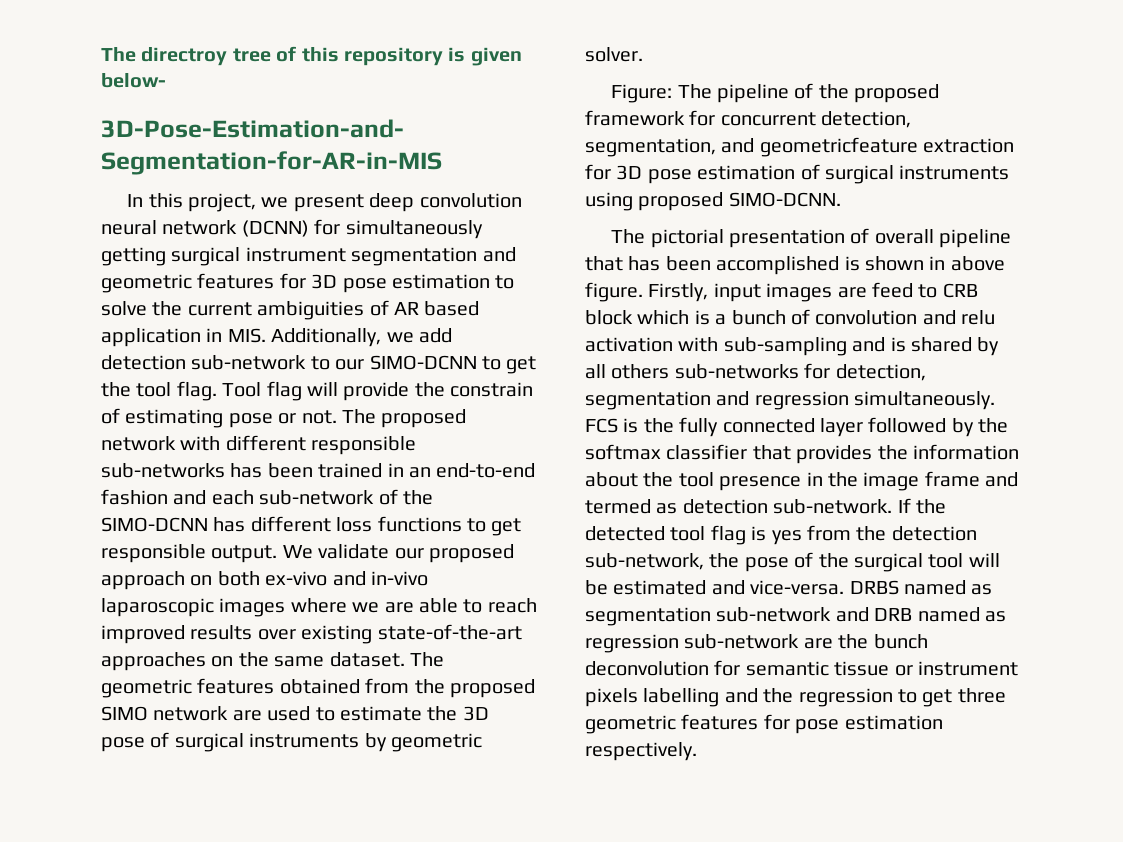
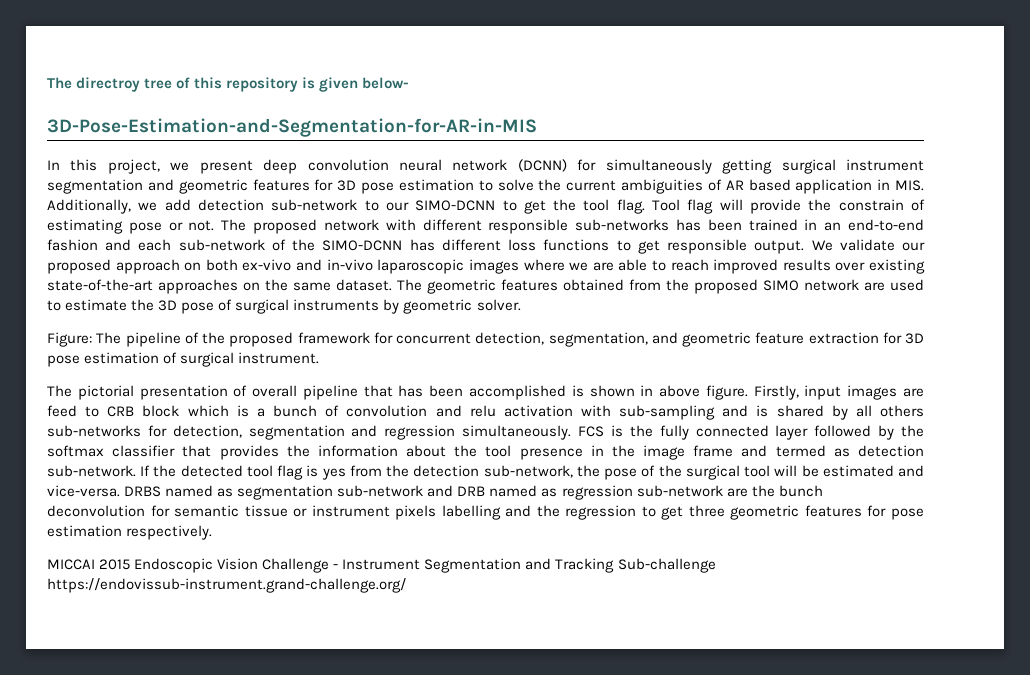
- Figure: The pipeline of the proposed framework for concurrent detection, segmentation, and geometricfeature extraction for 3D pose estimation of surgical instruments using proposed SIMO-DCNN.
+ Figure: The pipeline of the proposed framework for concurrent detection, segmentation, and geometric feature extraction for 3D pose estimation of surgical instrument.
+ MICCAI 2015 Endoscopic Vision Challenge - Instrument Segmentation and Tracking Sub-challenge https://endovissub-instrument.grand-challenge.org/

